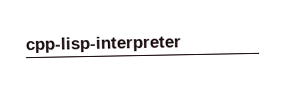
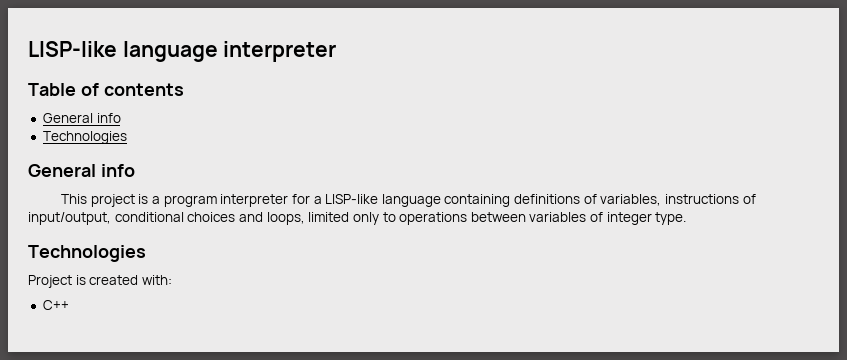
- cpp-lisp-interpreter
+ LISP-like language interpreter
+ Table of contents
+ General info
+ Technologies
+ General info
+ This project is a program interpreter for a LISP-like language containing definitions of variables, instructions of input/output, conditional choices and loops, limited only to operations between variables of integer type.
+ Technologies
+ Project is created with:
+ C++

